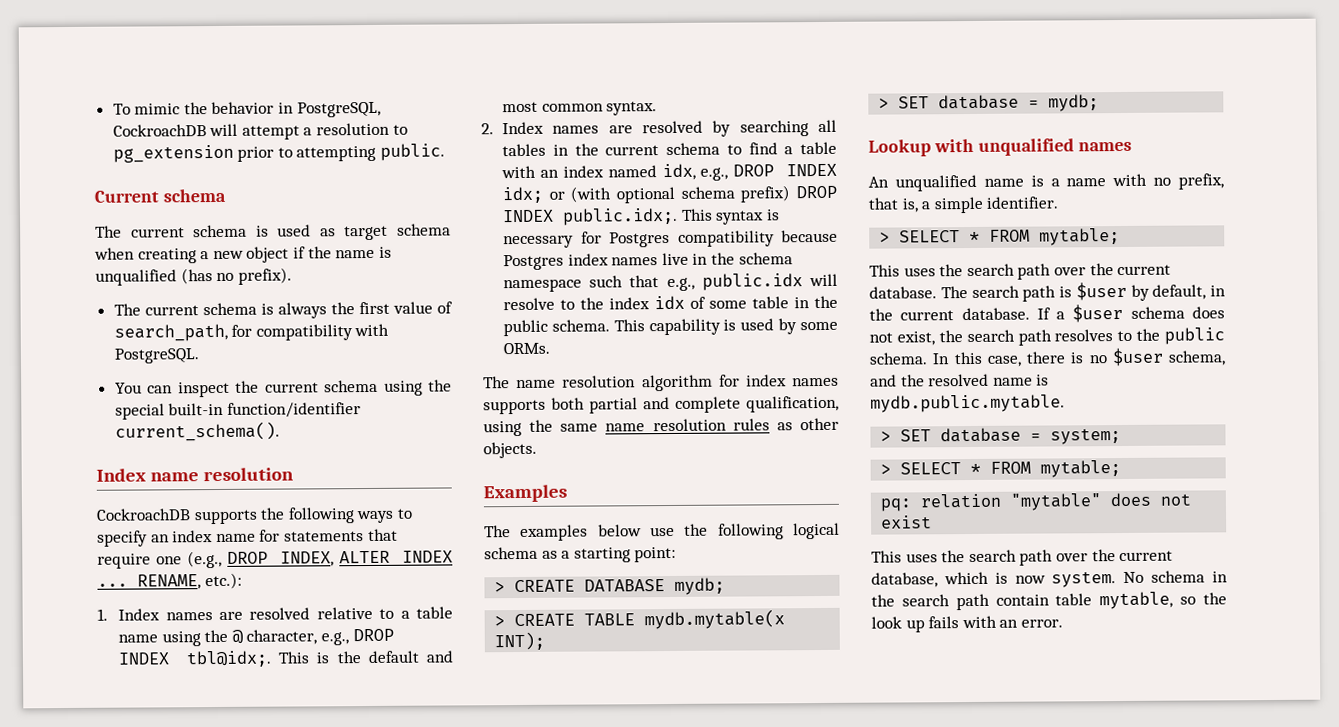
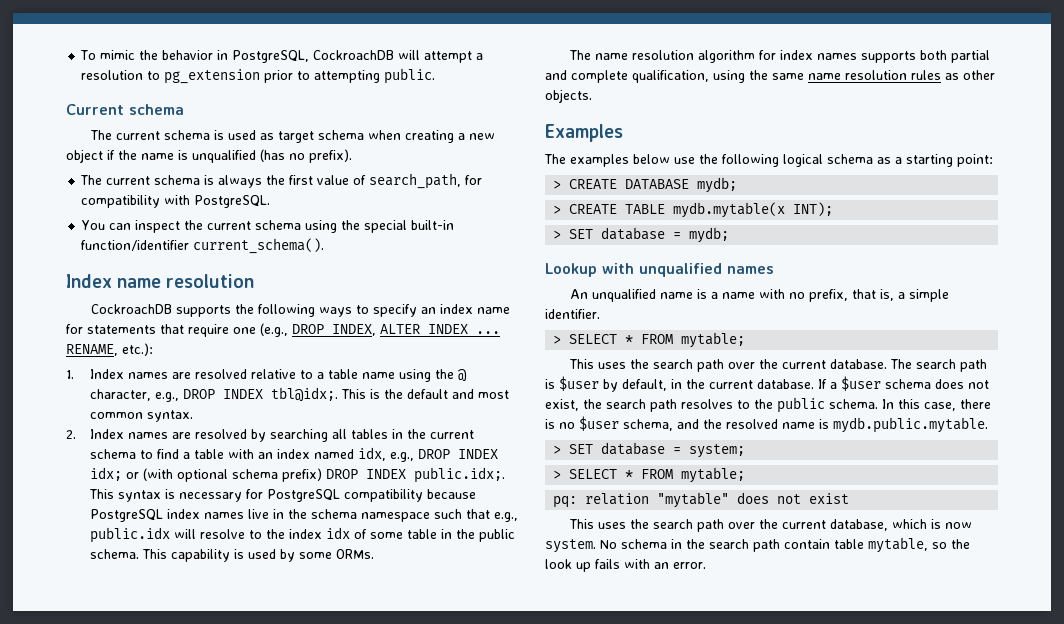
- or (with optional schema prefix) DROP INDEX public.idx;. This syntax is necessary for Postgres compatibility because Postgres index names live in the schema namespace such that e.g., public.idx will resolve to the index idx of some table in the public schema.
+ or (with optional schema prefix) DROP INDEX public.idx;. This syntax is necessary for PostgreSQL compatibility because PostgreSQL index names live in the schema namespace such that e.g., public.idx will resolve to the index idx of some table in the public schema.

